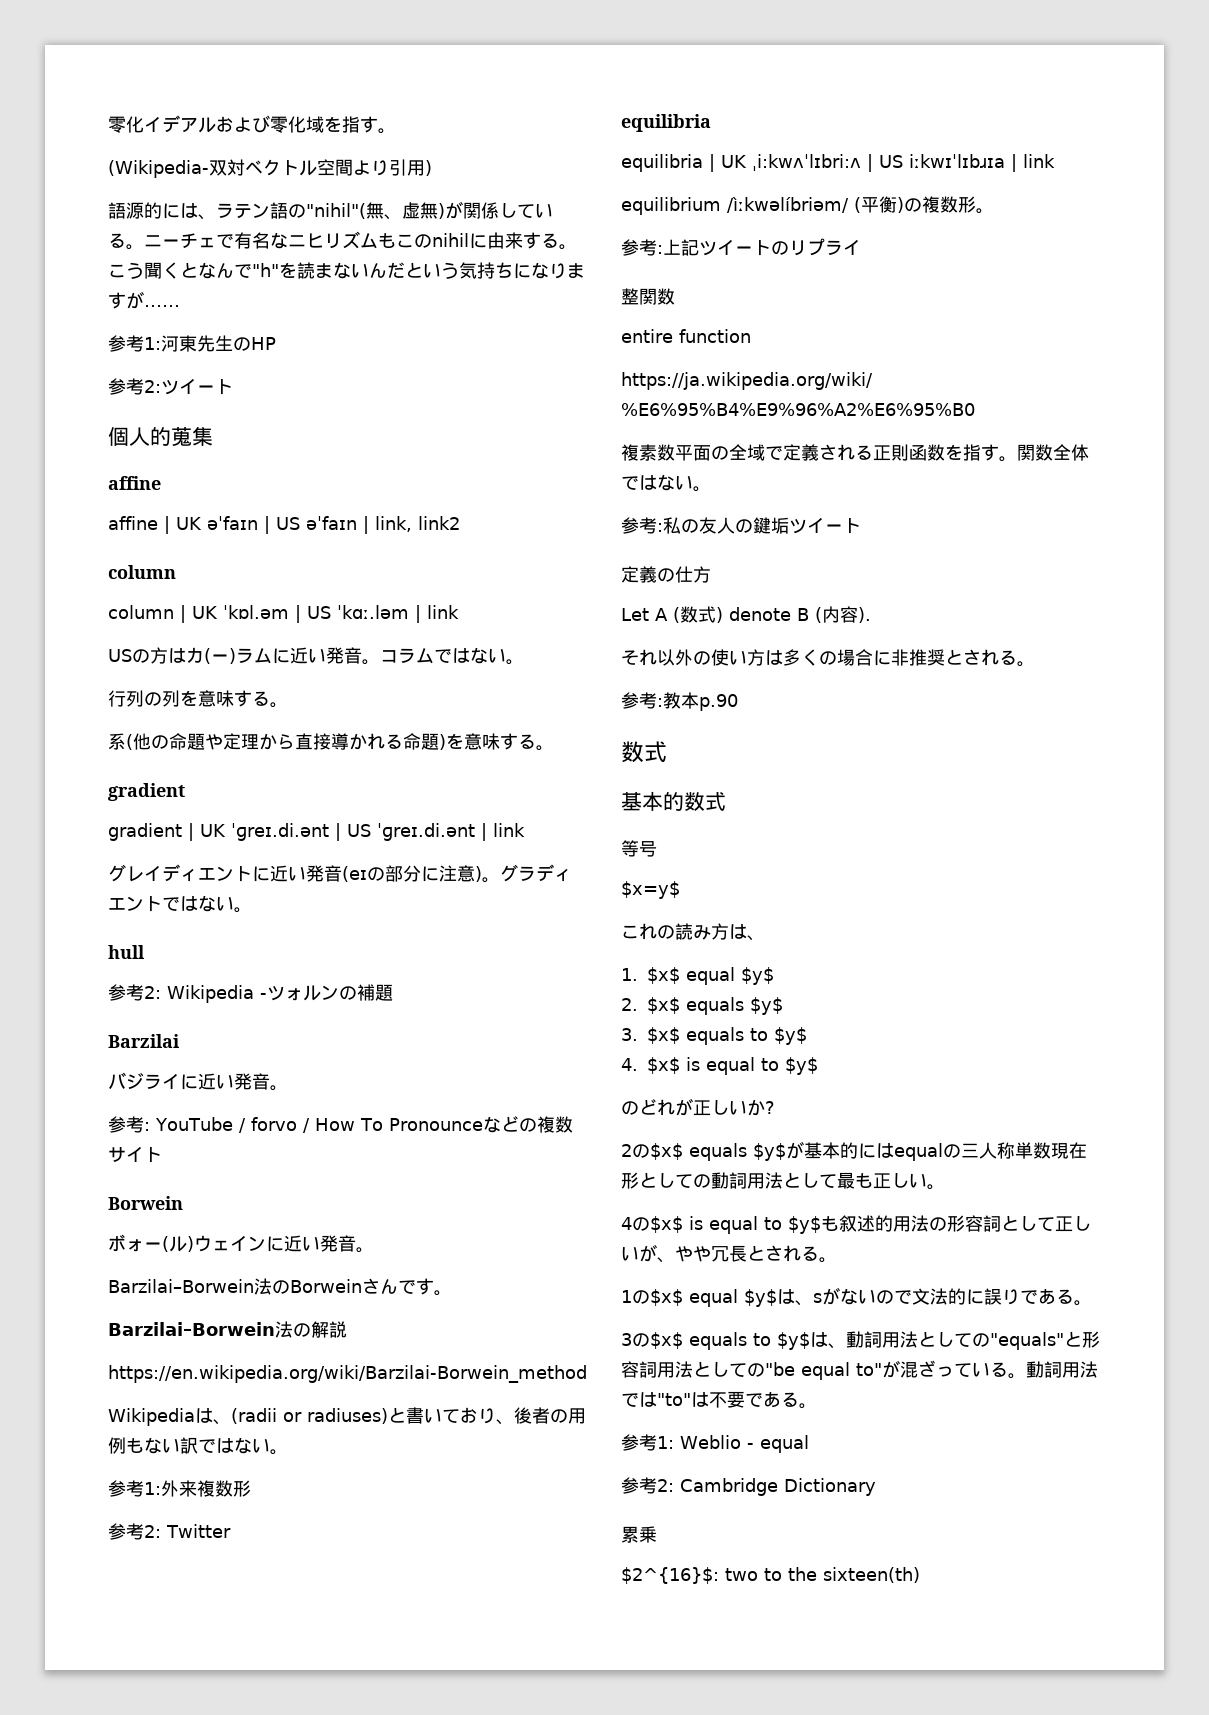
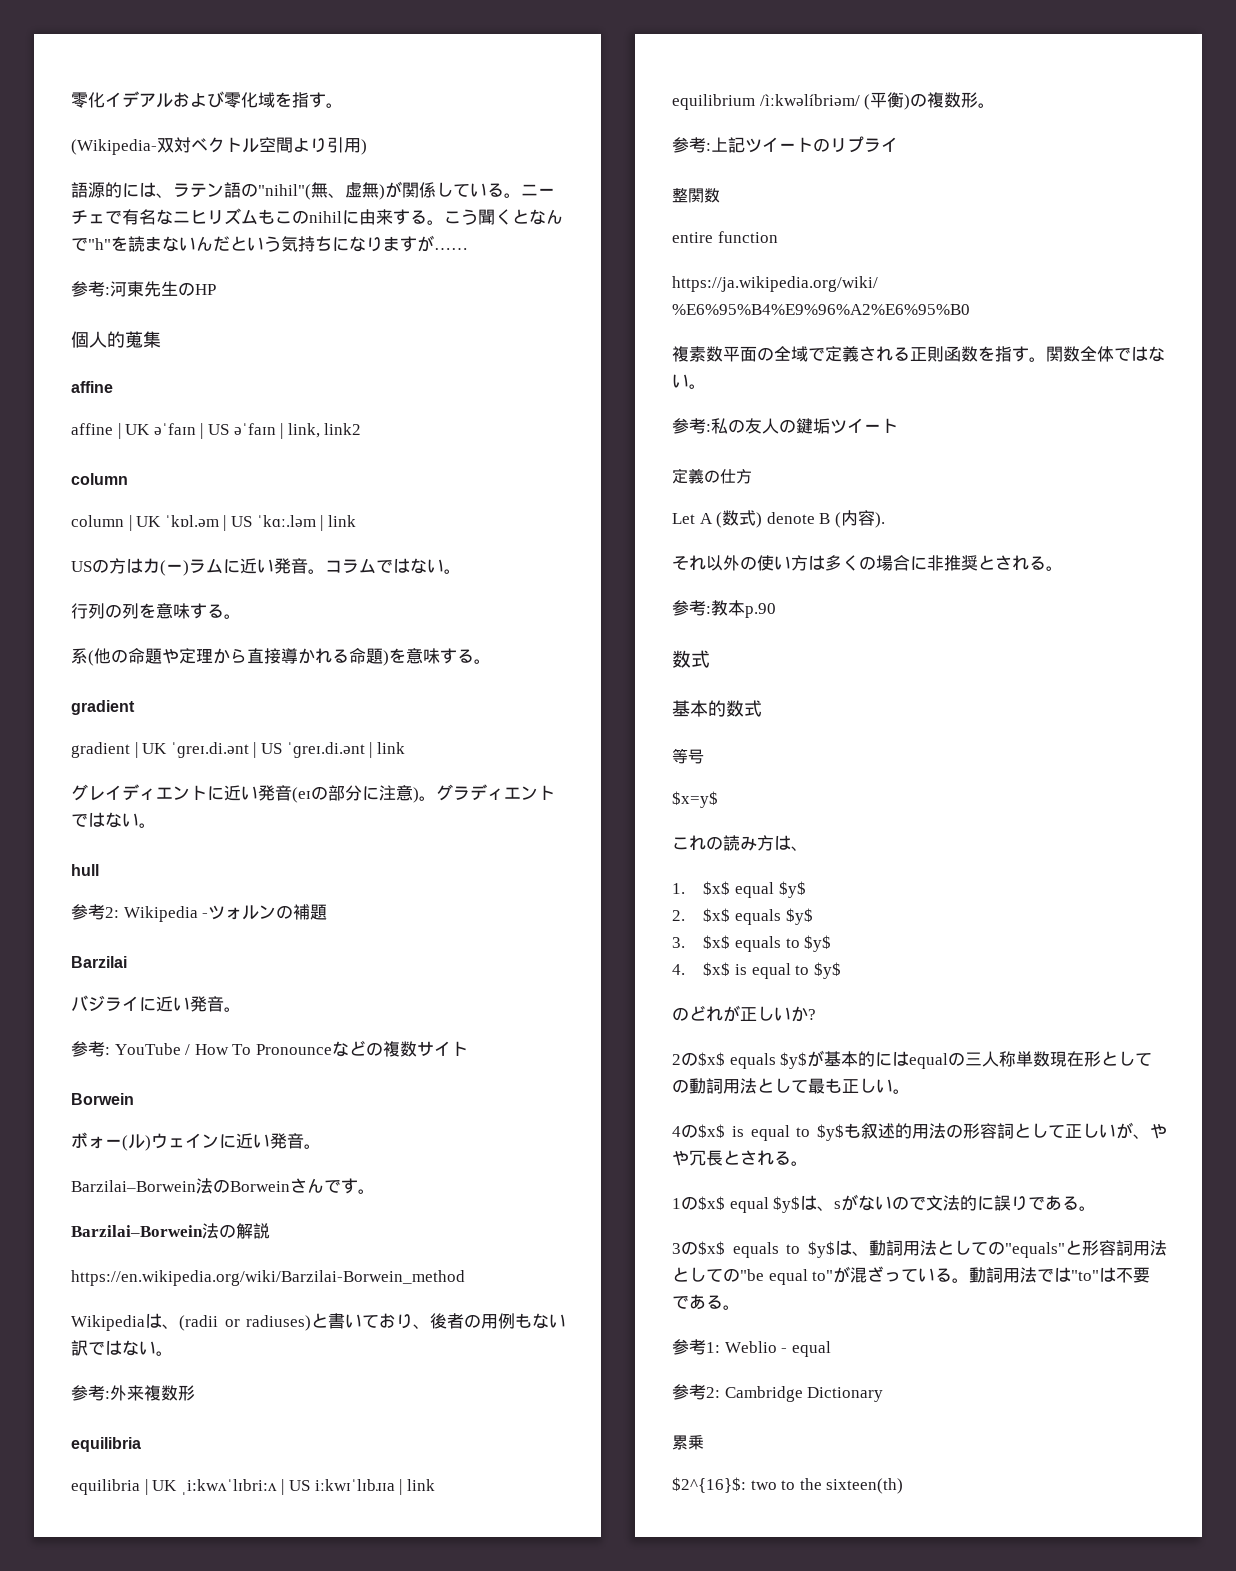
- 参考1:河東先生のHP
+ 参考:河東先生のHP
- 参考2:ツイート
- 参考: YouTube / forvo / How To Pronounceなどの複数サイト
+ 参考: YouTube / How To Pronounceなどの複数サイト
- 参考1:外来複数形
+ 参考:外来複数形
- 参考2: Twitter

